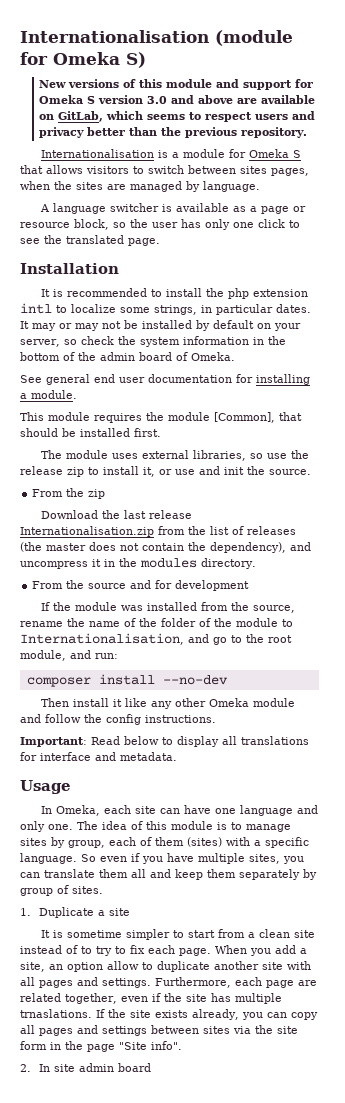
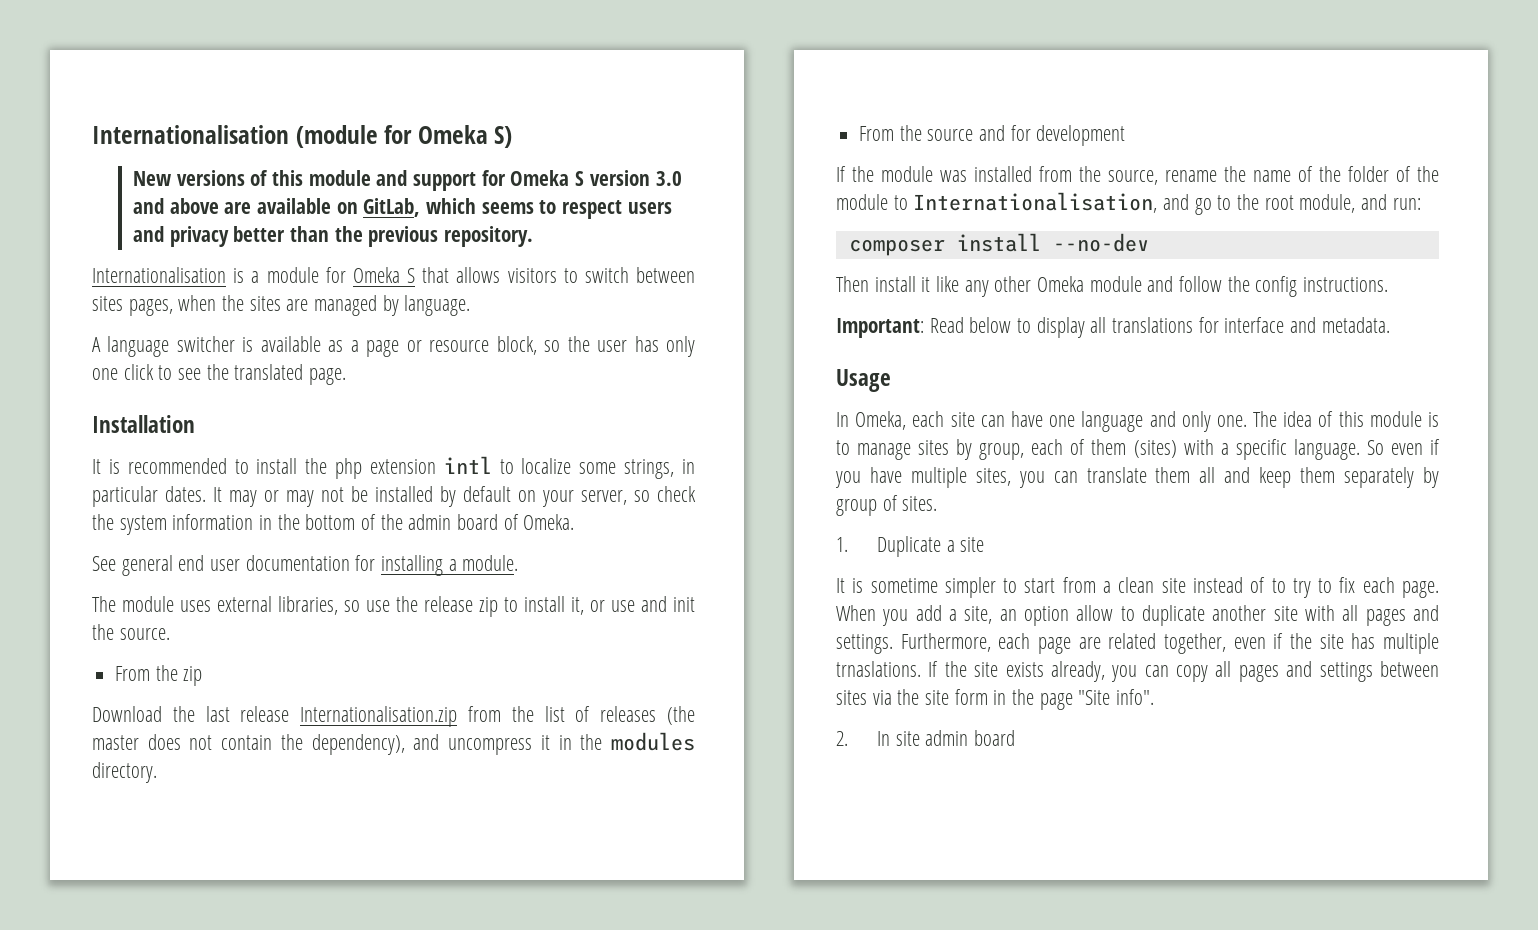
- This module requires the module [Common], that should be installed first.

